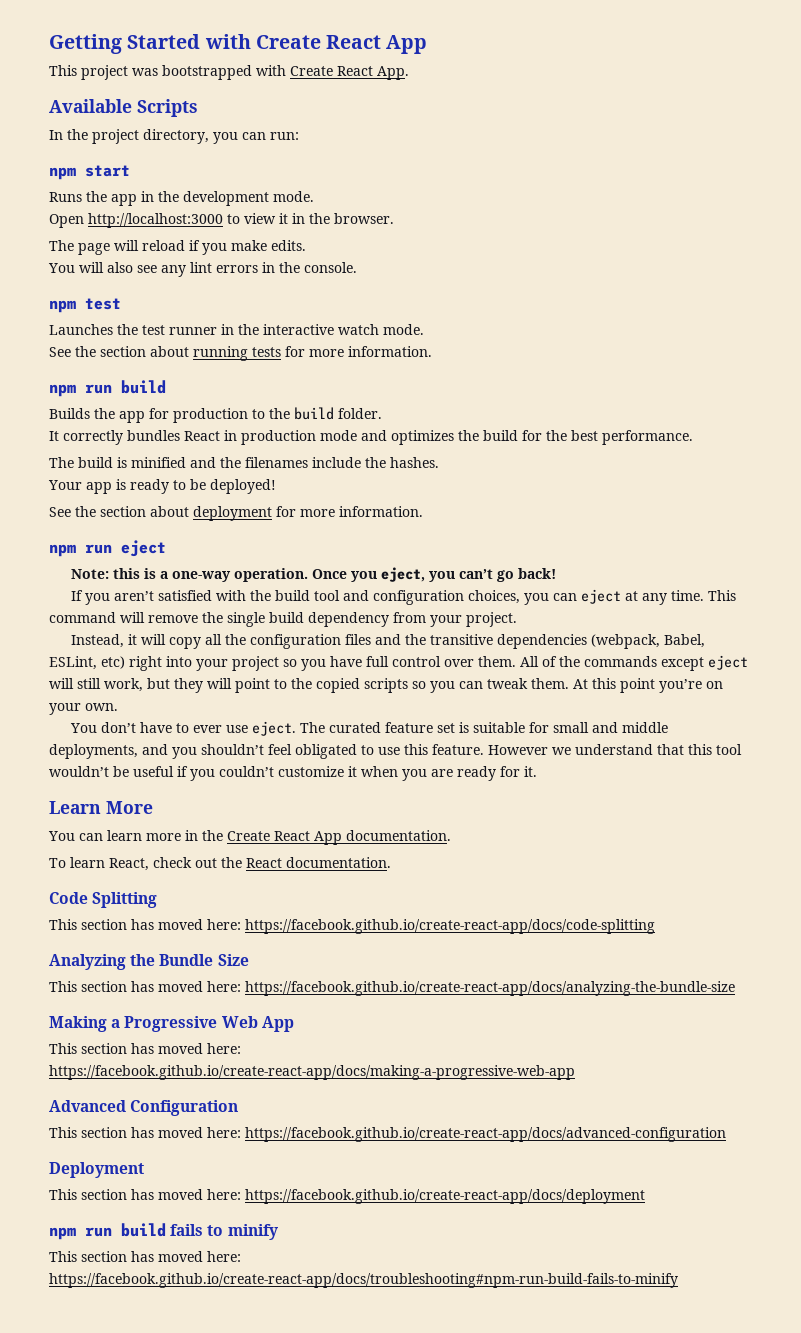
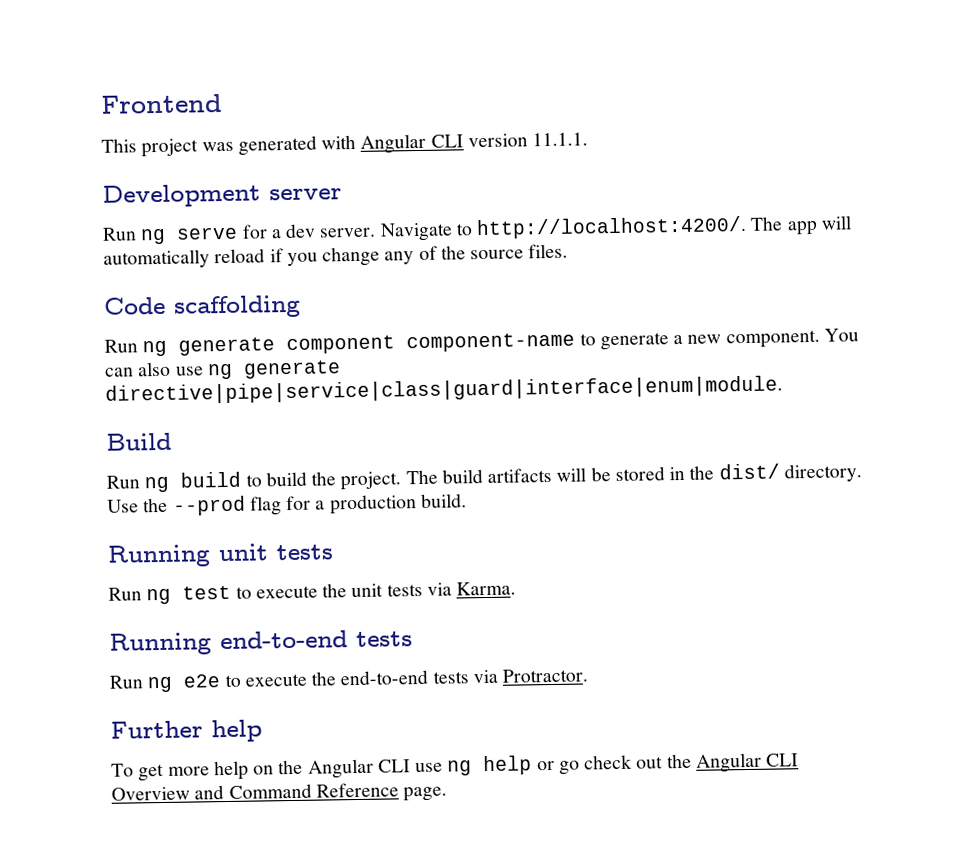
- Getting Started with Create React App
- This project was bootstrapped with Create React App.
- Available Scripts
- In the project directory, you can run:
- npm start
- Runs the app in the development mode.
- Open http://localhost:3000 to view it in the browser.
- The page will reload if you make edits.
- You will also see any lint errors in the console.
- npm test
- Launches the test runner in the interactive watch mode.
- See the section about running tests for more information.
- npm run build
- Builds the app for production to the build folder.
- It correctly bundles React in production mode and optimizes the build for the best performance.
- The build is minified and the filenames include the hashes.
- Your app is ready to be deployed!
- See the section about deployment for more information.
- npm run eject
- Note: this is a one-way operation. Once you eject, you can’t go back!
- If you aren’t satisfied with the build tool and configuration choices, you can eject at any time. This command will remove the single build dependency from your project.
- Instead, it will copy all the configuration files and the transitive dependencies (webpack, Babel, ESLint, etc) right into your project so you have full control over them. All of the commands except eject will still work, but they will point to the copied scripts so you can tweak them. At this point you’re on your own.
- You don’t have to ever use eject. The curated feature set is suitable for small and middle deployments, and you shouldn’t feel obligated to use this feature. However we understand that this tool wouldn’t be useful if you couldn’t customize it when you are ready for it.
- Learn More
- You can learn more in the Create React App documentation.
- To learn React, check out the React documentation.
- Code Splitting
- This section has moved here: https://facebook.github.io/create-react-app/docs/code-splitting
- Analyzing the Bundle Size
- This section has moved here: https://facebook.github.io/create-react-app/docs/analyzing-the-bundle-size
- Making a Progressive Web App
- This section has moved here: https://facebook.github.io/create-react-app/docs/making-a-progressive-web-app
- Advanced Configuration
- This section has moved here: https://facebook.github.io/create-react-app/docs/advanced-configuration
- Deployment
- This section has moved here: https://facebook.github.io/create-react-app/docs/deployment
- npm run build fails to minify
- This section has moved here: https://facebook.github.io/create-react-app/docs/troubleshooting#npm-run-build-fails-to-minify
+ Frontend
+ This project was generated with Angular CLI version 11.1.1.
+ Development server
+ Run ng serve for a dev server. Navigate to http://localhost:4200/. The app will automatically reload if you change any of the source files.
+ Code scaffolding
+ Run ng generate component component-name to generate a new component. You can also use ng generate directive|pipe|service|class|guard|interface|enum|module.
+ Build
+ Run ng build to build the project. The build artifacts will be stored in the dist/ directory. Use the --prod flag for a production build.
+ Running unit tests
+ Run ng test to execute the unit tests via Karma.
+ Running end-to-end tests
+ Run ng e2e to execute the end-to-end tests via Protractor.
+ Further help
+ To get more help on the Angular CLI use ng help or go check out the Angular CLI Overview and Command Reference page.

